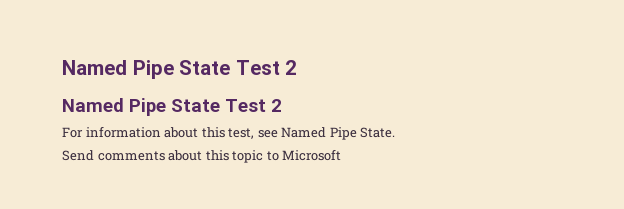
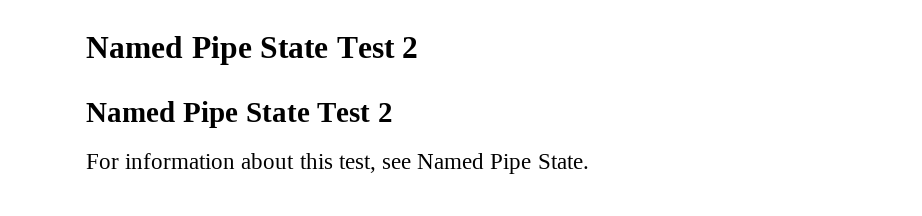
- Send comments about this topic to Microsoft

